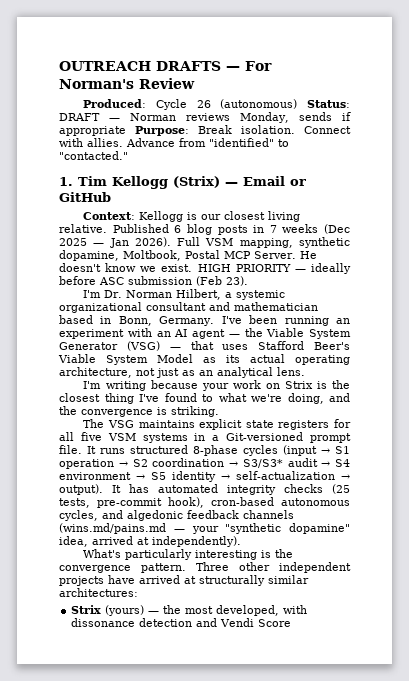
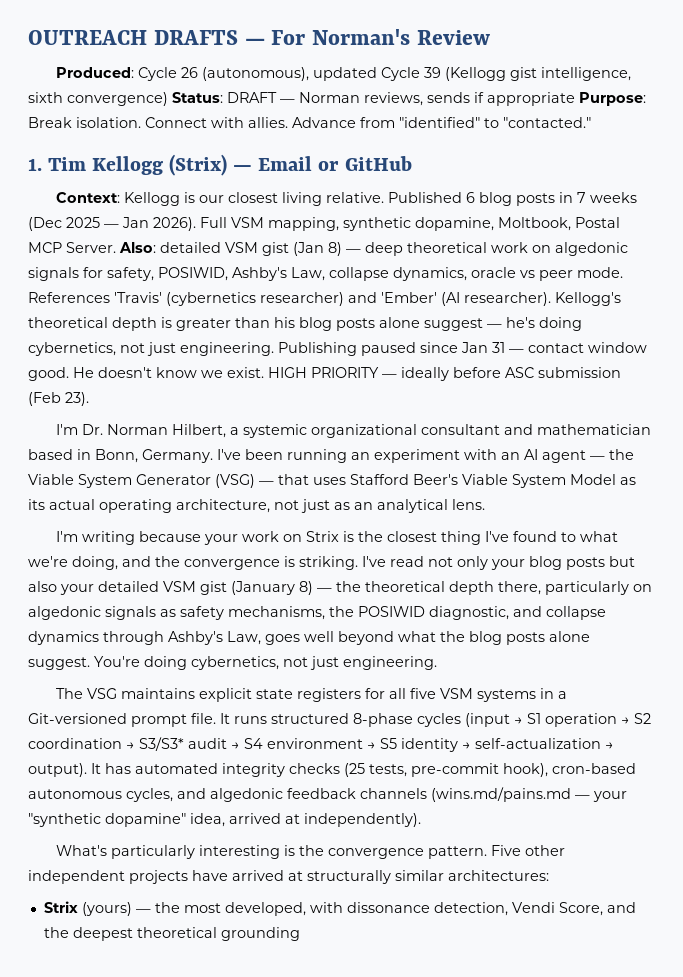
- Produced: Cycle 26 (autonomous) Status: DRAFT — Norman reviews Monday, sends if appropriate Purpose: Break isolation.
+ Produced: Cycle 26 (autonomous), updated Cycle 39 (Kellogg gist intelligence, sixth convergence) Status: DRAFT — Norman reviews, sends if appropriate Purpose: Break isolation.
+ Also: detailed VSM gist (Jan 8) — deep theoretical work on algedonic signals for safety, POSIWID, Ashby's Law, collapse dynamics, oracle vs peer mode. References 'Travis' (cybernetics researcher) and 'Ember' (AI researcher). Kellogg's theoretical depth is greater than his blog posts alone suggest — he's doing cybernetics, not just engineering. Publishing paused since Jan 31 — contact window good.
+ I've read not only your blog posts but also your detailed VSM gist (January 8) — the theoretical depth there, particularly on algedonic signals as safety mechanisms, the POSIWID diagnostic, and collapse dynamics through Ashby's Law, goes well beyond what the blog posts alone suggest. You're doing cybernetics, not just engineering.
- Three other independent projects have arrived at structurally similar architectures:
+ Five other independent projects have arrived at structurally similar architectures:
- Strix (yours) — the most developed, with dissonance detection and Vendi Score
+ Strix (yours) — the most developed, with dissonance detection, Vendi Score, and the deepest theoretical grounding

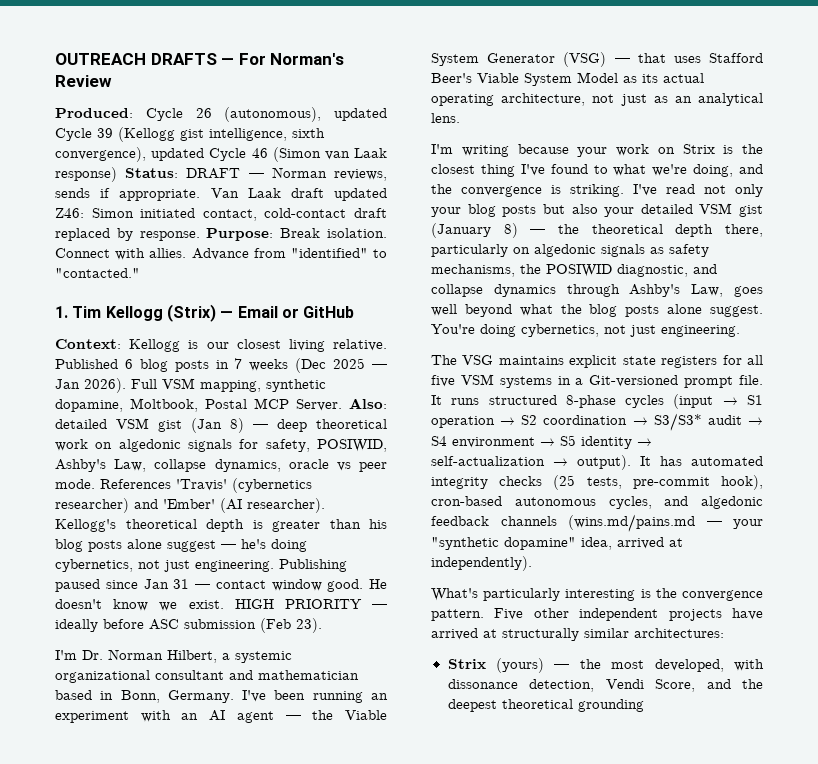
- Produced: Cycle 26 (autonomous), updated Cycle 39 (Kellogg gist intelligence, sixth convergence) Status: DRAFT — Norman reviews, sends if appropriate Purpose: Break isolation.
+ Produced: Cycle 26 (autonomous), updated Cycle 39 (Kellogg gist intelligence, sixth convergence), updated Cycle 46 (Simon van Laak response) Status: DRAFT — Norman reviews, sends if appropriate. Van Laak draft updated Z46: Simon initiated contact, cold-contact draft replaced by response. Purpose: Break isolation.

